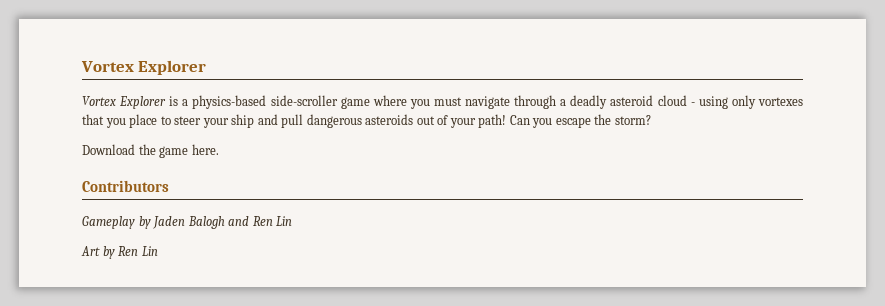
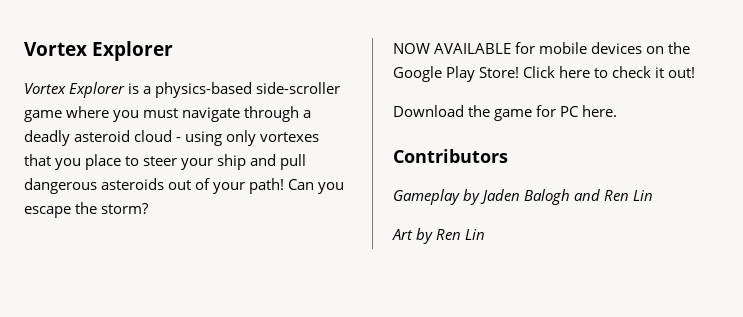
+ NOW AVAILABLE for mobile devices on the Google Play Store! Click here to check it out!
- Download the game here.
+ Download the game for PC here.

